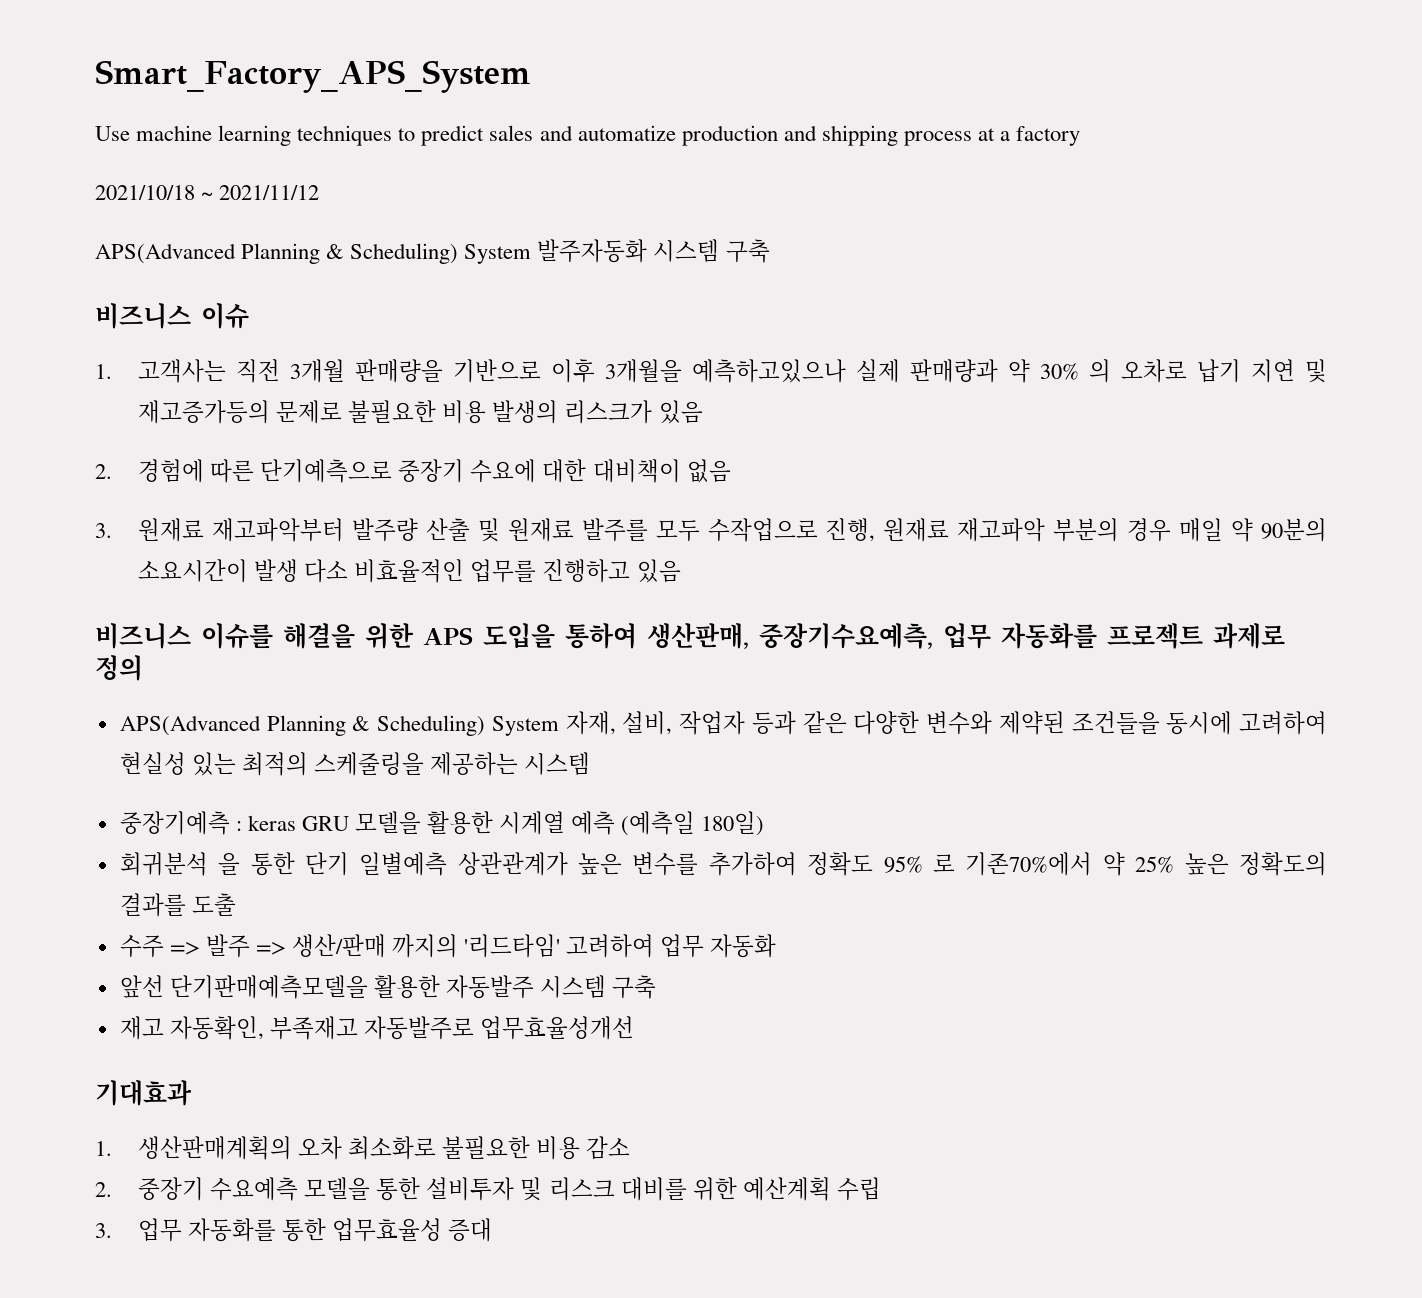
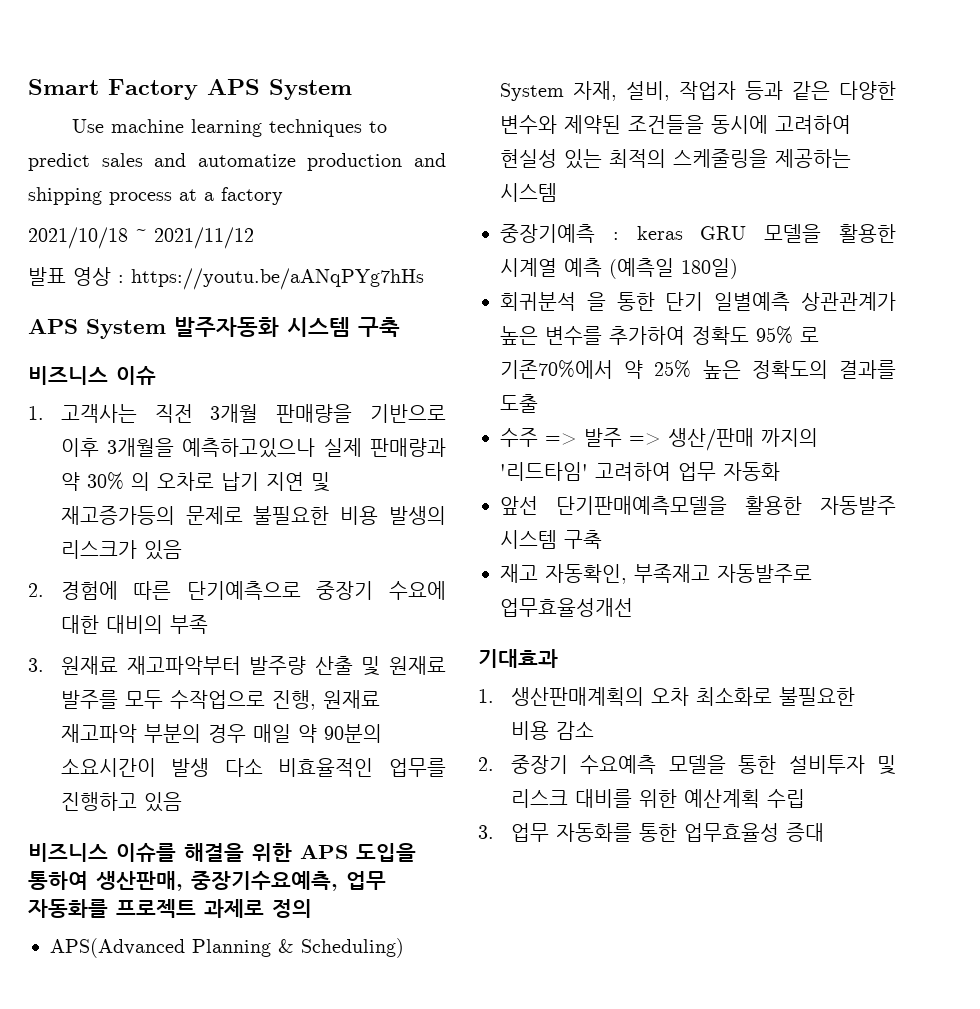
- Smart_Factory_APS_System
+ Smart Factory APS System
- APS(Advanced Planning & Scheduling) System 발주자동화 시스템 구축
+ 발표 영상 : https://youtu.be/aANqPYg7hHs
+ APS System 발주자동화 시스템 구축
- 2. 경험에 따른 단기예측으로 중장기 수요에 대한 대비책이 없음
+ 2. 경험에 따른 단기예측으로 중장기 수요에 대한 대비의 부족

